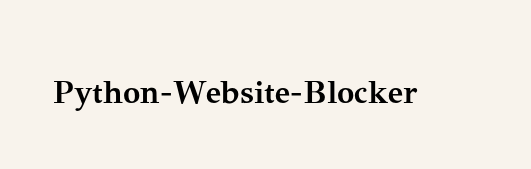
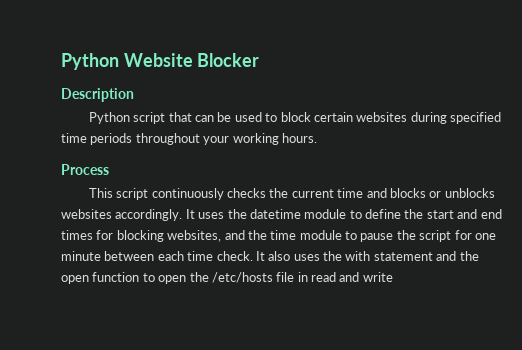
- Python-Website-Blocker
+ Python Website Blocker
+ Description
+ Python script that can be used to block certain websites during specified time periods throughout your working hours.
+ Process
+ This script continuously checks the current time and blocks or unblocks websites accordingly. It uses the datetime module to define the start and end times for blocking websites, and the time module to pause the script for one minute between each time check. It also uses the with statement and the open function to open the /etc/hosts file in read and write

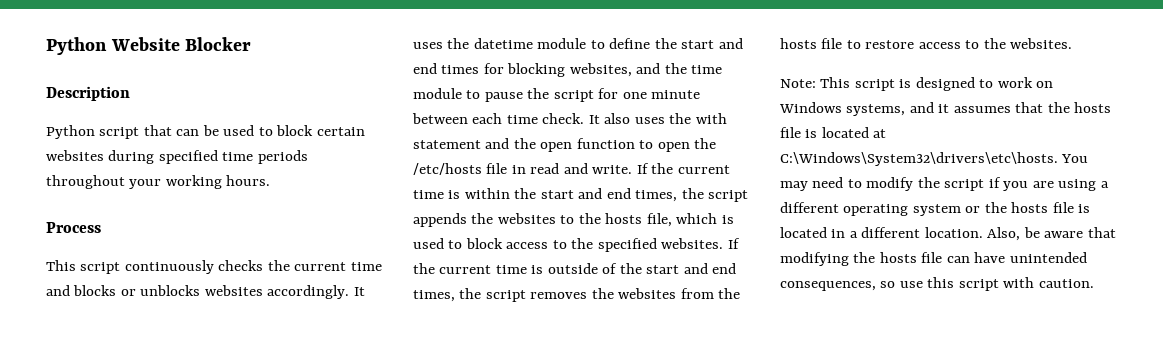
- It also uses the with statement and the open function to open the /etc/hosts file in read and write
+ It also uses the with statement and the open function to open the /etc/hosts file in read and write. If the current time is within the start and end times, the script appends the websites to the hosts file, which is used to block access to the specified websites. If the current time is outside of the start and end times, the script removes the websites from the hosts file to restore access to the websites.
+ Note: This script is designed to work on Windows systems, and it assumes that the hosts file is located at C:\Windows\System32\drivers\etc\hosts. You may need to modify the script if you are using a different operating system or the hosts file is located in a different location. Also, be aware that modifying the hosts file can have unintended consequences, so use this script with caution.

